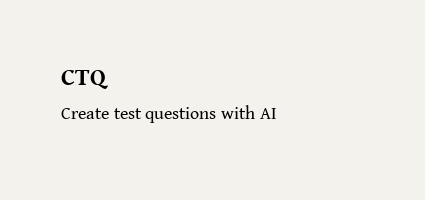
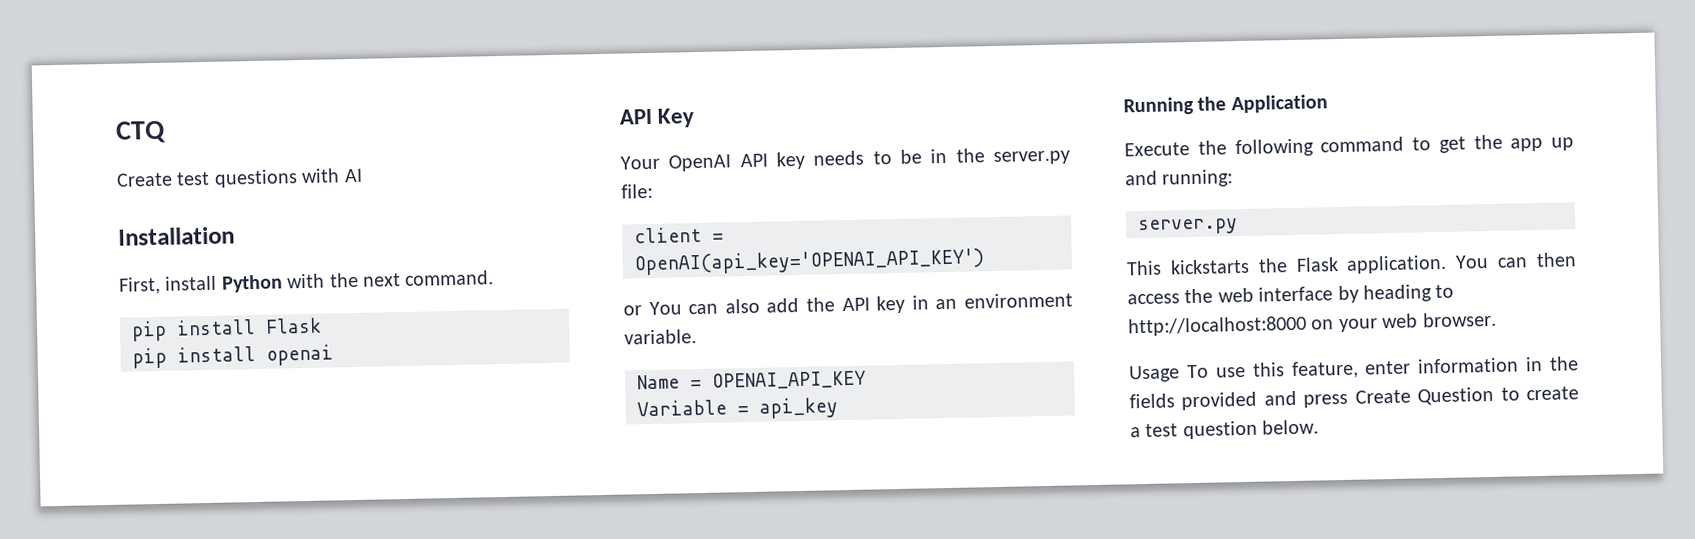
+ Installation
+ First, install Python with the next command.
+ pip install Flask
+ pip install openai
+ API Key
+ Your OpenAI API key needs to be in the server.py file:
+ client = OpenAI(api_key='OPENAI_API_KEY')
+ or You can also add the API key in an environment variable.
+ Name = OPENAI_API_KEY
+ Variable = api_key
+ Running the Application
+ Execute the following command to get the app up and running:
+ server.py
+ This kickstarts the Flask application. You can then access the web interface by heading to http://localhost:8000 on your web browser.
+ Usage To use this feature, enter information in the fields provided and press Create Question to create a test question below.

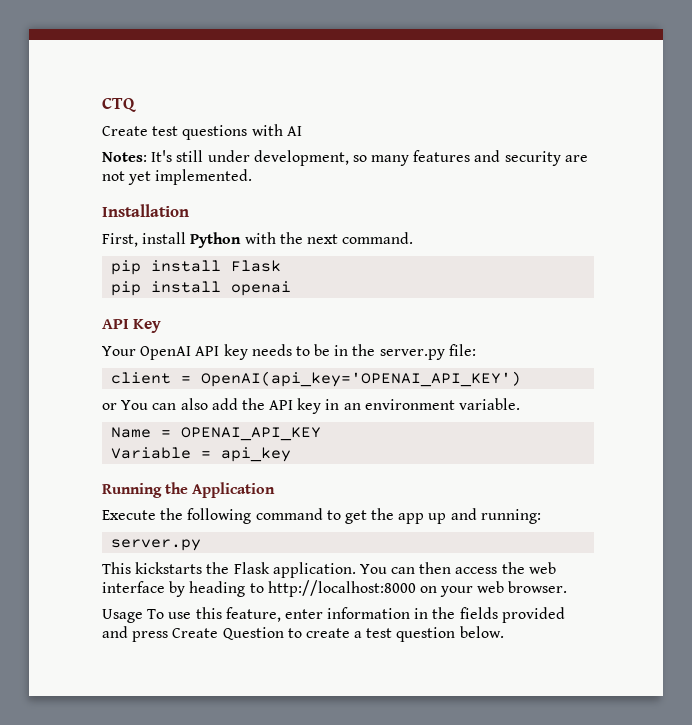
+ Notes: It's still under development, so many features and security are not yet implemented.

